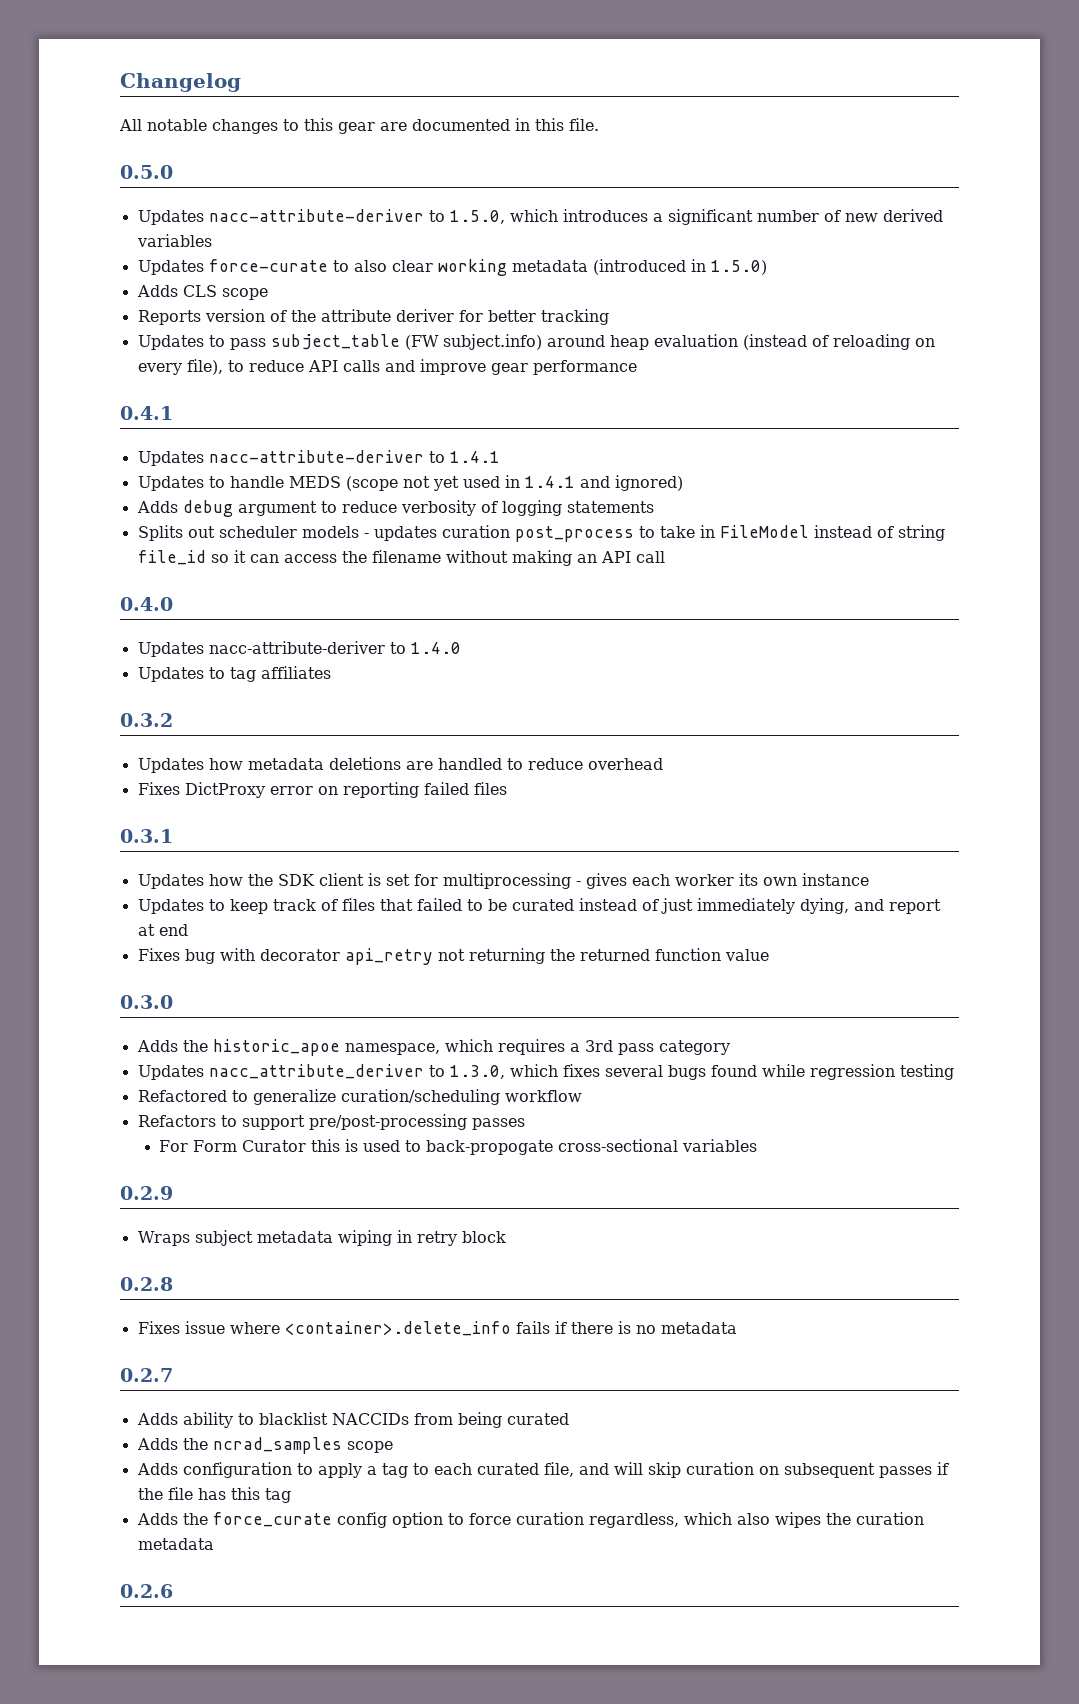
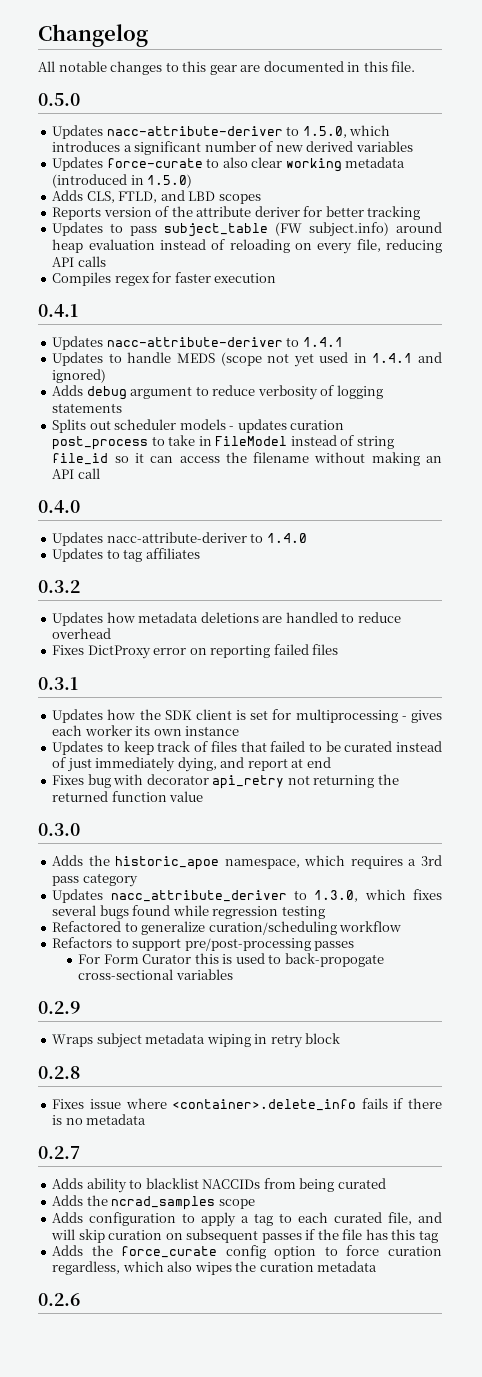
- Adds CLS scope
+ Adds CLS, FTLD, and LBD scopes
- Updates to pass subject_table (FW subject.info) around heap evaluation (instead of reloading on every file), to reduce API calls and improve gear performance
+ Updates to pass subject_table (FW subject.info) around heap evaluation instead of reloading on every file, reducing API calls
+ Compiles regex for faster execution

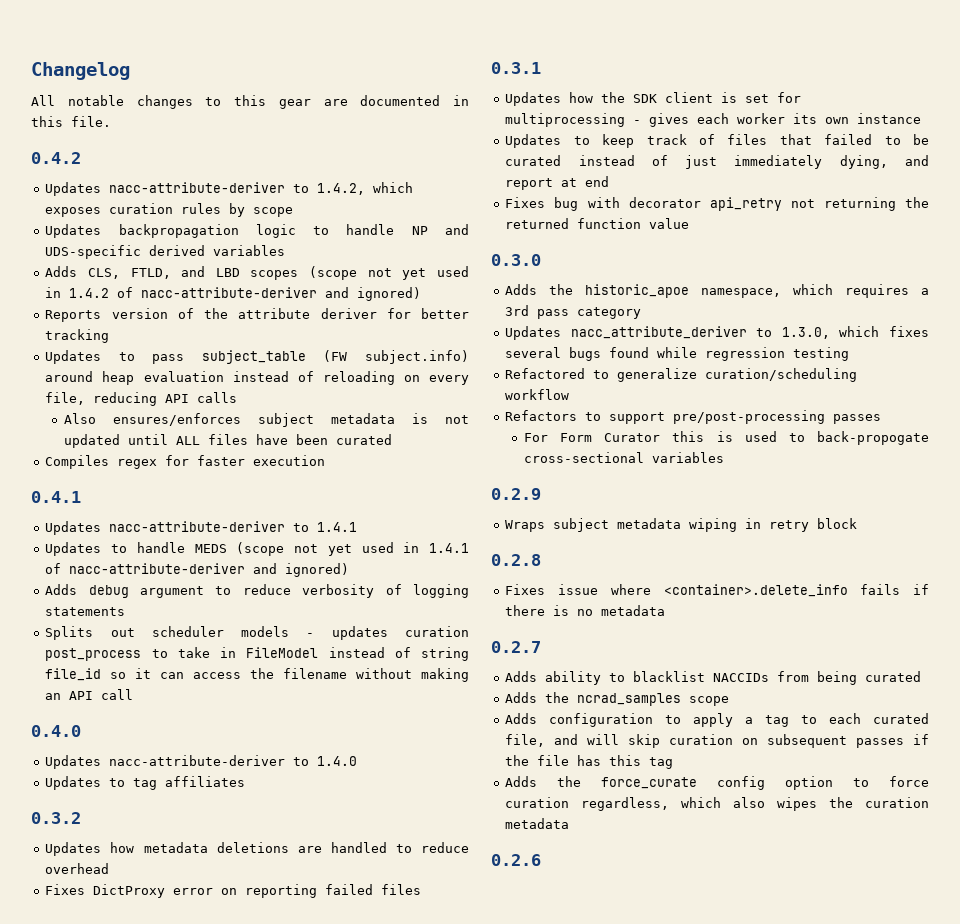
- 0.5.0
- Updates nacc-attribute-deriver to 1.5.0, which introduces a significant number of new derived variables
- Updates force-curate to also clear working metadata (introduced in 1.5.0)
+ 0.4.2
+ Updates nacc-attribute-deriver to 1.4.2, which exposes curation rules by scope
+ Updates backpropagation logic to handle NP and UDS-specific derived variables
- Adds CLS, FTLD, and LBD scopes
+ Adds CLS, FTLD, and LBD scopes (scope not yet used in 1.4.2 of nacc-attribute-deriver and ignored)
+ Also ensures/enforces subject metadata is not updated until ALL files have been curated
- Updates to handle MEDS (scope not yet used in 1.4.1 and ignored)
+ Updates to handle MEDS (scope not yet used in 1.4.1 of nacc-attribute-deriver and ignored)

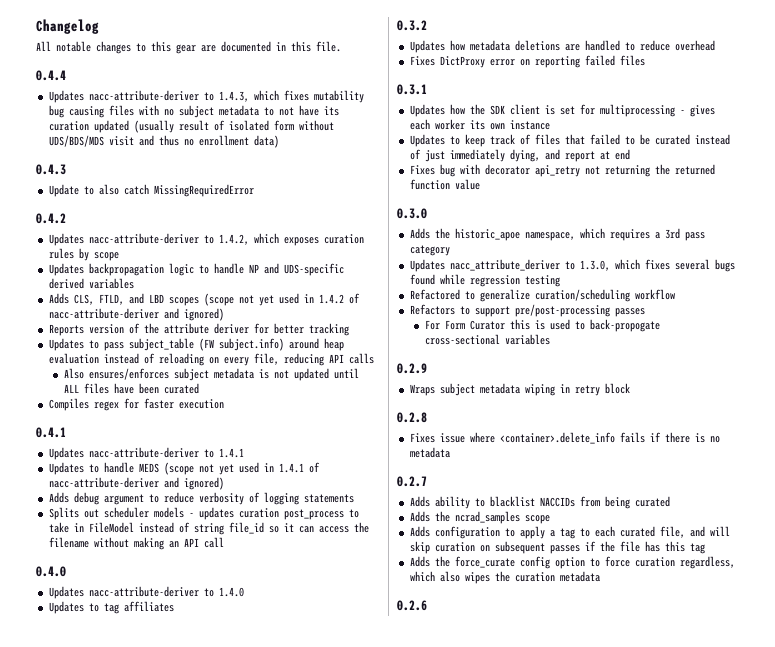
+ 0.4.4
+ Updates nacc-attribute-deriver to 1.4.3, which fixes mutability bug causing files with no subject metadata to not have its curation updated (usually result of isolated form without UDS/BDS/MDS visit and thus no enrollment data)
+ 0.4.3
+ Update to also catch MissingRequiredError

